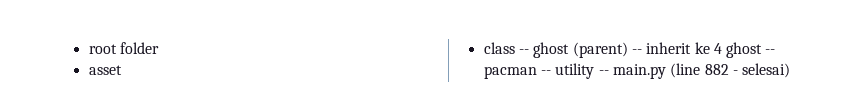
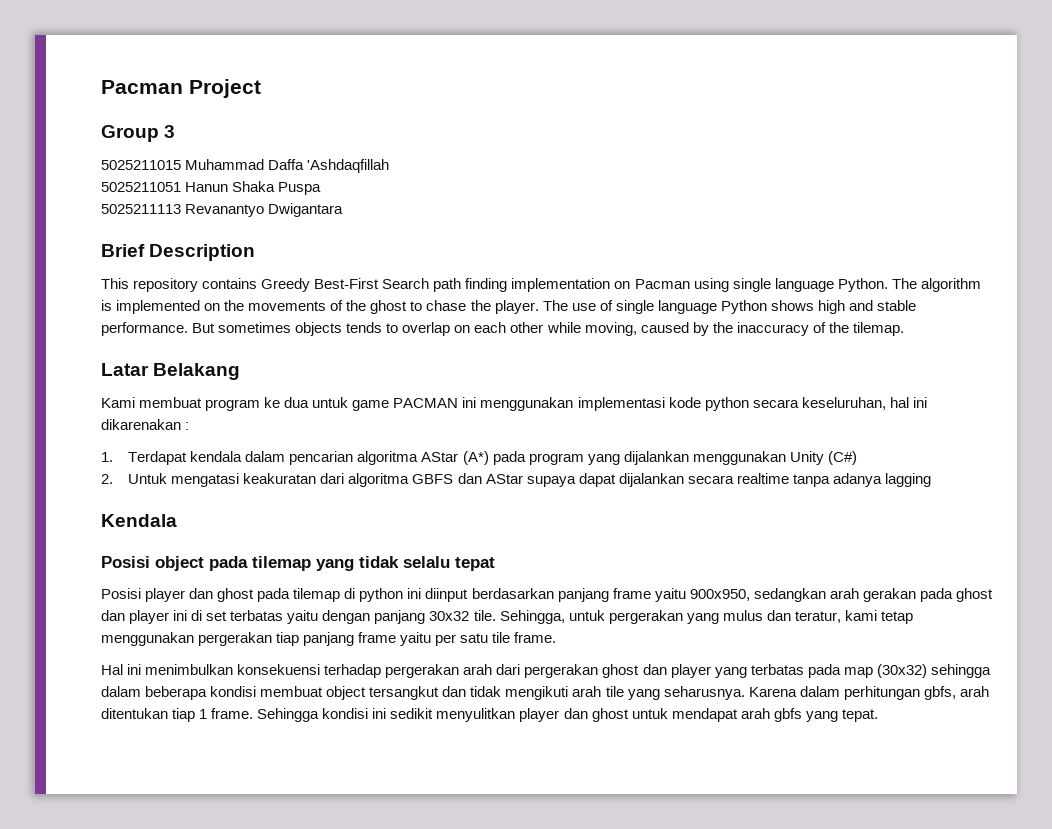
- root folder
- asset
- class -- ghost (parent) -- inherit ke 4 ghost -- pacman -- utility -- main.py (line 882 - selesai)
+ Pacman Project
+ Group 3
+ 5025211015 Muhammad Daffa 'Ashdaqfillah
+ 5025211051 Hanun Shaka Puspa
+ 5025211113 Revanantyo Dwigantara
+ Brief Description
+ This repository contains Greedy Best-First Search path finding implementation on Pacman using single language Python. The algorithm is implemented on the movements of the ghost to chase the player. The use of single language Python shows high and stable performance. But sometimes objects tends to overlap on each other while moving, caused by the inaccuracy of the tilemap.
+ Latar Belakang
+ Kami membuat program ke dua untuk game PACMAN ini menggunakan implementasi kode python secara keseluruhan, hal ini dikarenakan :
+ 1. Terdapat kendala dalam pencarian algoritma AStar (A*) pada program yang dijalankan menggunakan Unity (C#)
+ 2. Untuk mengatasi keakuratan dari algoritma GBFS dan AStar supaya dapat dijalankan secara realtime tanpa adanya lagging
+ Kendala
+ Posisi object pada tilemap yang tidak selalu tepat
+ Posisi player dan ghost pada tilemap di python ini diinput berdasarkan panjang frame yaitu 900x950, sedangkan arah gerakan pada ghost dan player ini di set terbatas yaitu dengan panjang 30x32 tile. Sehingga, untuk pergerakan yang mulus dan teratur, kami tetap menggunakan pergerakan tiap panjang frame yaitu per satu tile frame.
+ Hal ini menimbulkan konsekuensi terhadap pergerakan arah dari pergerakan ghost dan player yang terbatas pada map (30x32) sehingga dalam beberapa kondisi membuat object tersangkut dan tidak mengikuti arah tile yang seharusnya. Karena dalam perhitungan gbfs, arah ditentukan tiap 1 frame. Sehingga kondisi ini sedikit menyulitkan player dan ghost untuk mendapat arah gbfs yang tepat.

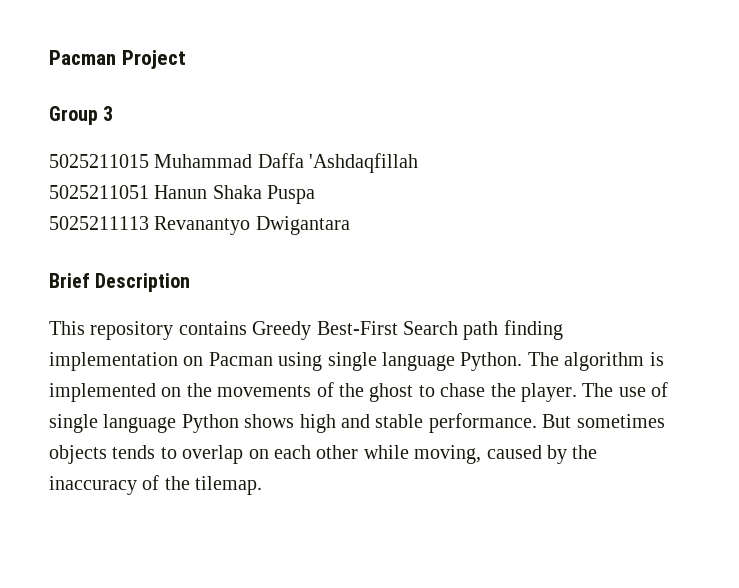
- Latar Belakang
- Kami membuat program ke dua untuk game PACMAN ini menggunakan implementasi kode python secara keseluruhan, hal ini dikarenakan :
- 1. Terdapat kendala dalam pencarian algoritma AStar (A*) pada program yang dijalankan menggunakan Unity (C#)
- 2. Untuk mengatasi keakuratan dari algoritma GBFS dan AStar supaya dapat dijalankan secara realtime tanpa adanya lagging
- Kendala
- Posisi object pada tilemap yang tidak selalu tepat
- Posisi player dan ghost pada tilemap di python ini diinput berdasarkan panjang frame yaitu 900x950, sedangkan arah gerakan pada ghost dan player ini di set terbatas yaitu dengan panjang 30x32 tile. Sehingga, untuk pergerakan yang mulus dan teratur, kami tetap menggunakan pergerakan tiap panjang frame yaitu per satu tile frame.
- Hal ini menimbulkan konsekuensi terhadap pergerakan arah dari pergerakan ghost dan player yang terbatas pada map (30x32) sehingga dalam beberapa kondisi membuat object tersangkut dan tidak mengikuti arah tile yang seharusnya. Karena dalam perhitungan gbfs, arah ditentukan tiap 1 frame. Sehingga kondisi ini sedikit menyulitkan player dan ghost untuk mendapat arah gbfs yang tepat.

